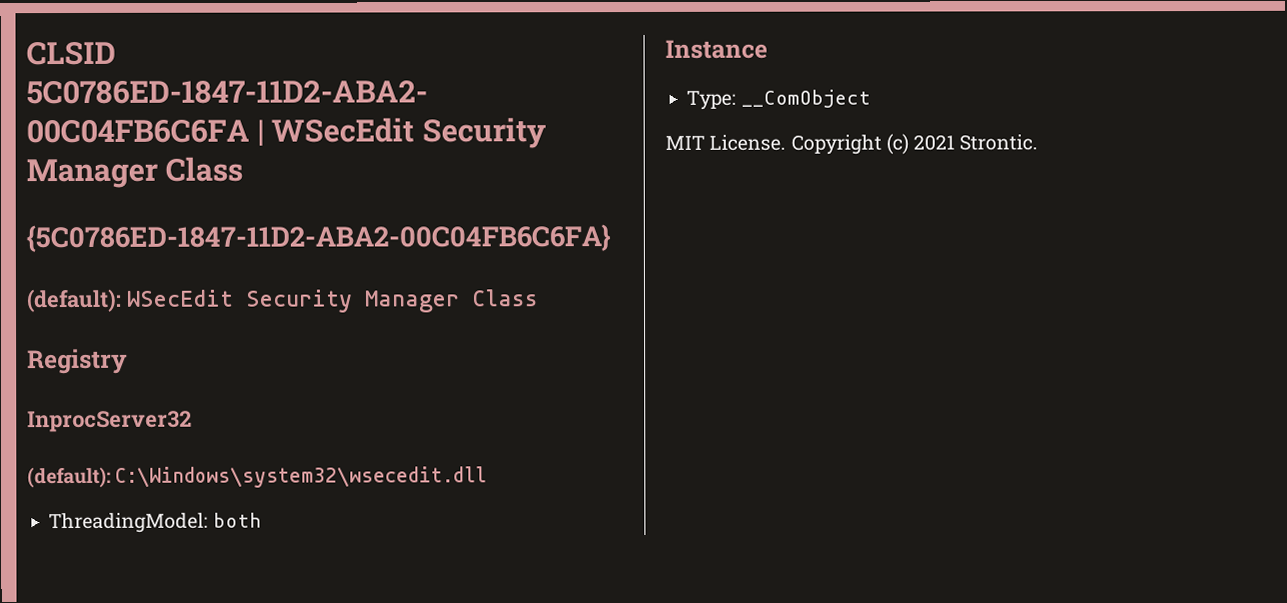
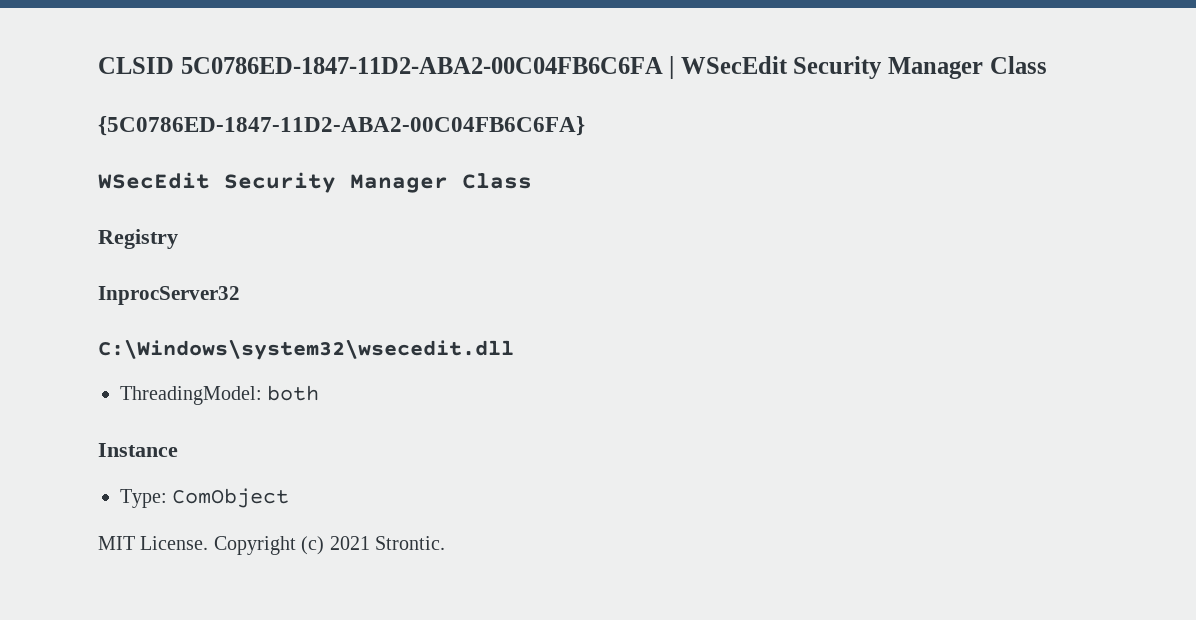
  {5C0786ED-1847-11D2-ABA2-00C04FB6C6FA}
- (default): WSecEdit Security Manager Class
+ WSecEdit Security Manager Class
- (default): C:\Windows\system32\wsecedit.dll
+ C:\Windows\system32\wsecedit.dll
- Type: __ComObject
+ Type: ComObject

